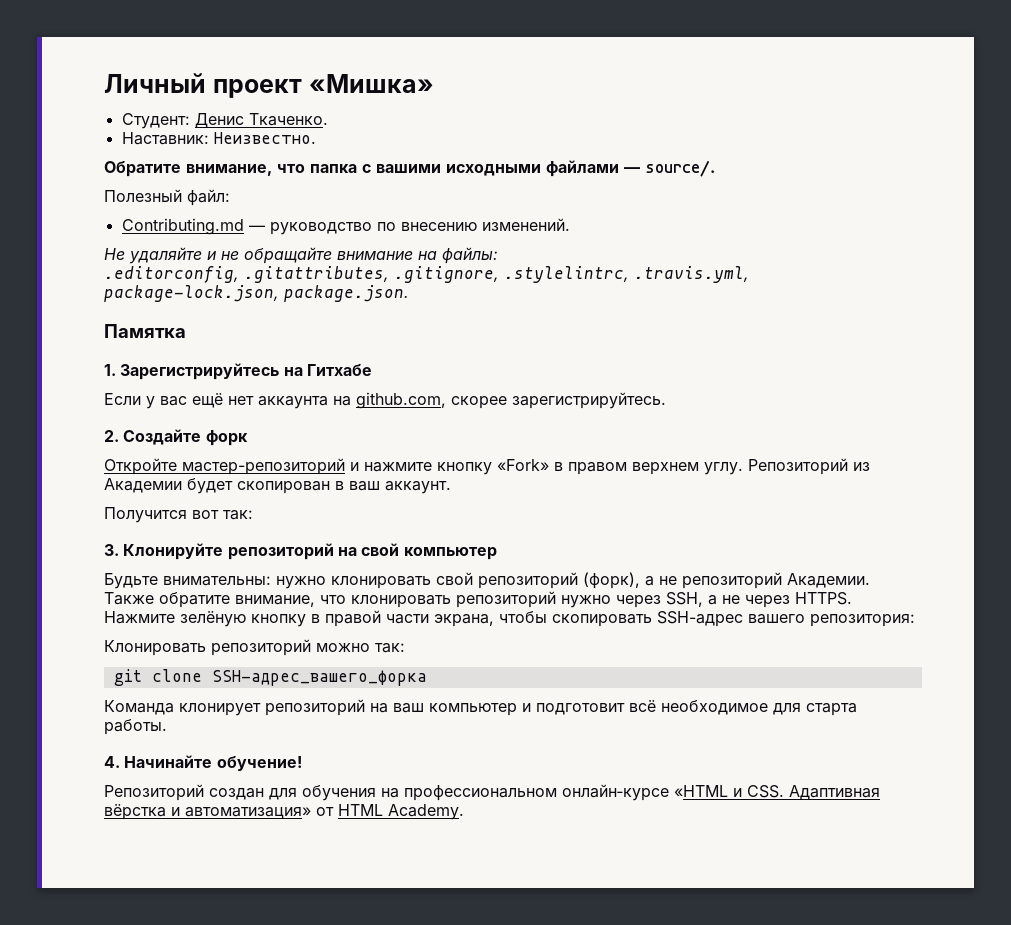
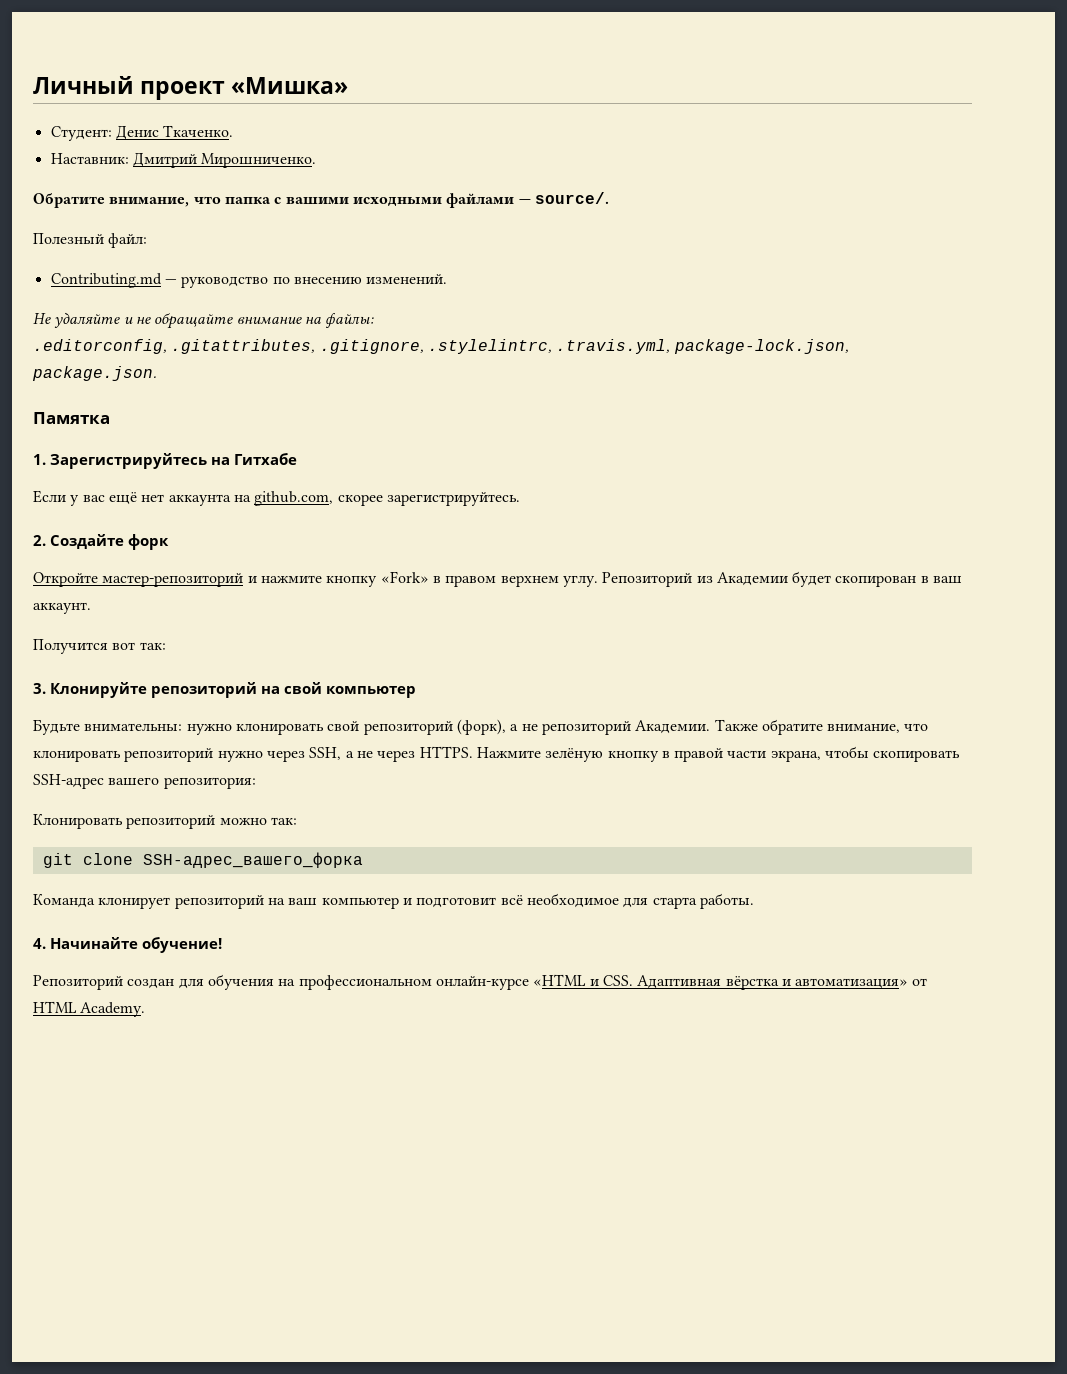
- Наставник: Неизвестно.
+ Наставник: Дмитрий Мирошниченко.

